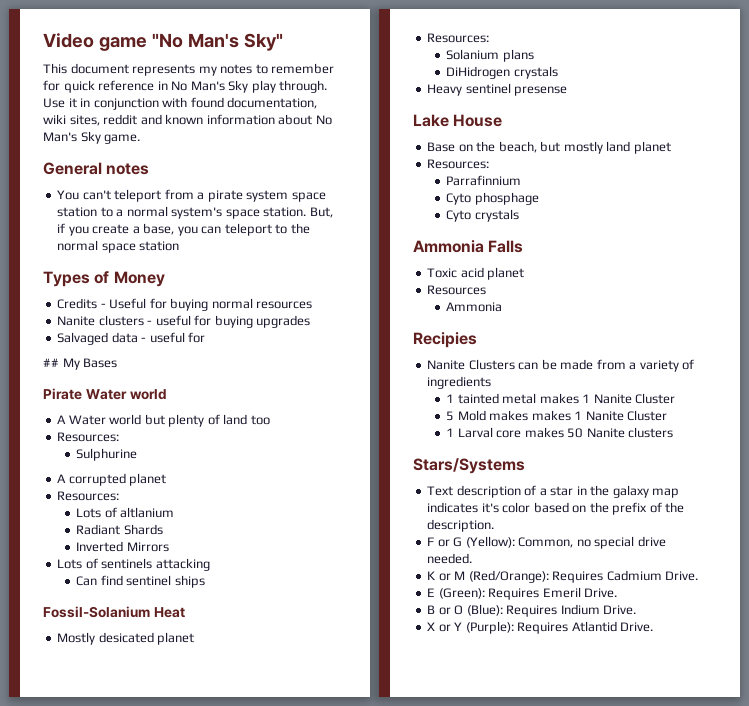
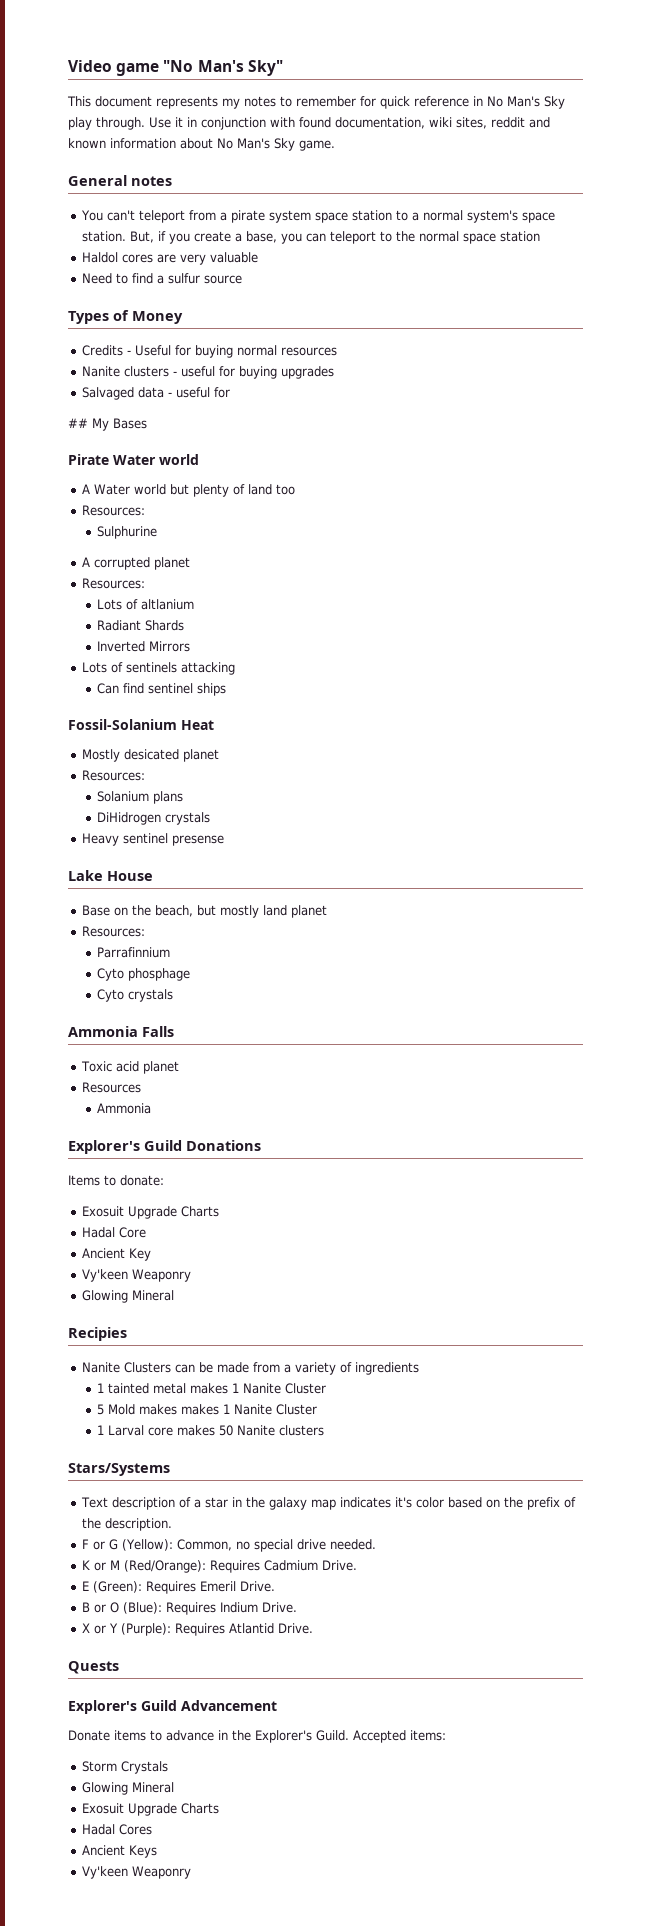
+ Haldol cores are very valuable
+ Need to find a sulfur source
+ Explorer's Guild Donations
+ Items to donate:
+ Exosuit Upgrade Charts
+ Hadal Core
+ Ancient Key
+ Vy'keen Weaponry
+ Glowing Mineral
+ Quests
+ Explorer's Guild Advancement
+ Donate items to advance in the Explorer's Guild. Accepted items:
+ Storm Crystals
+ Glowing Mineral
+ Exosuit Upgrade Charts
+ Hadal Cores
+ Ancient Keys
+ Vy'keen Weaponry

